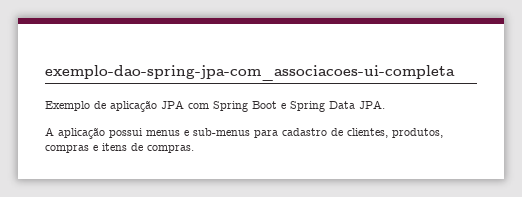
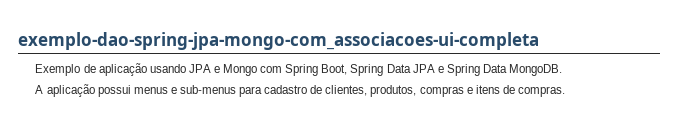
- exemplo-dao-spring-jpa-com_associacoes-ui-completa
+ exemplo-dao-spring-jpa-mongo-com_associacoes-ui-completa
- Exemplo de aplicação JPA com Spring Boot e Spring Data JPA.
+ Exemplo de aplicação usando JPA e Mongo com Spring Boot, Spring Data JPA e Spring Data MongoDB.

